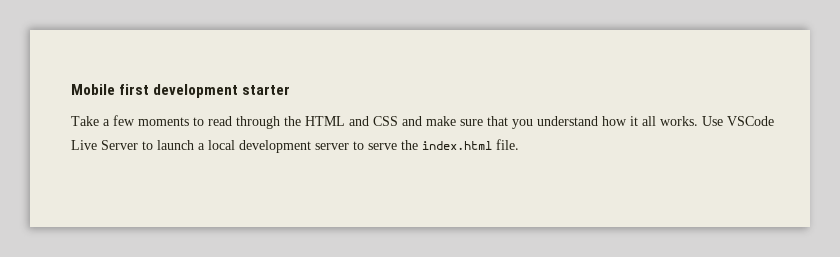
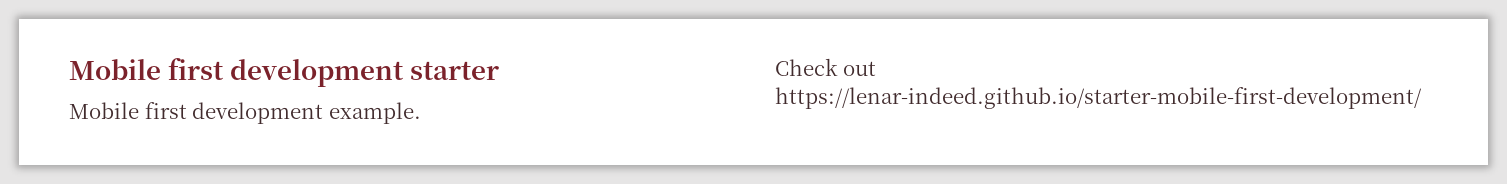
- Take a few moments to read through the HTML and CSS and make sure that you understand how it all works. Use VSCode Live Server to launch a local development server to serve the index.html file.
+ Mobile first development example.
+ Check out https://lenar-indeed.github.io/starter-mobile-first-development/

